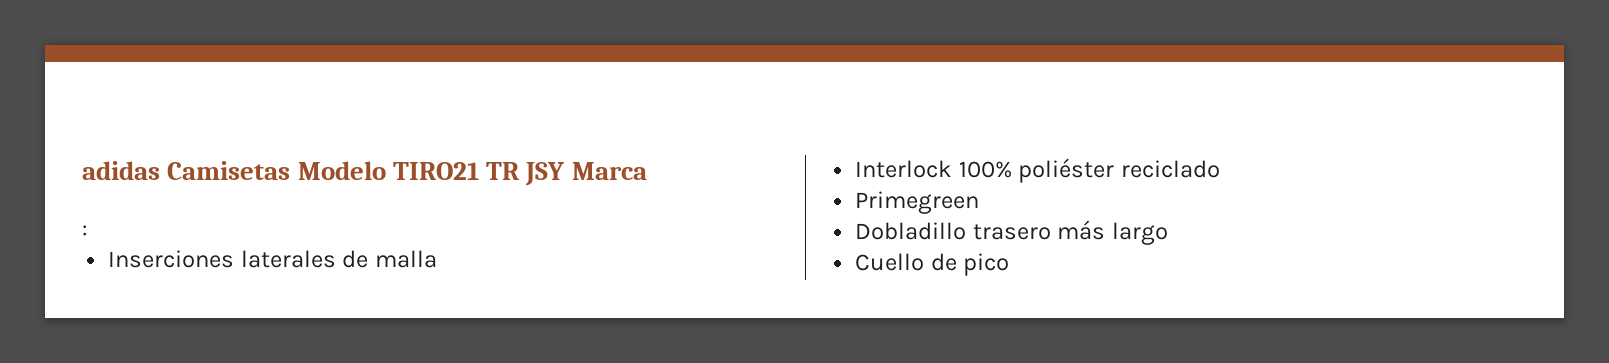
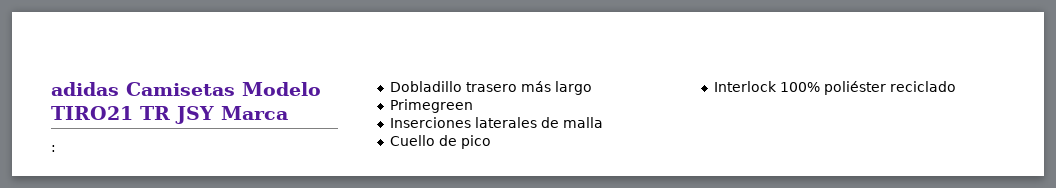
+ Dobladillo trasero más largo
+ Primegreen
+ Cuello de pico
- Primegreen
- Dobladillo trasero más largo
- Cuello de pico

